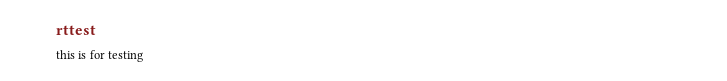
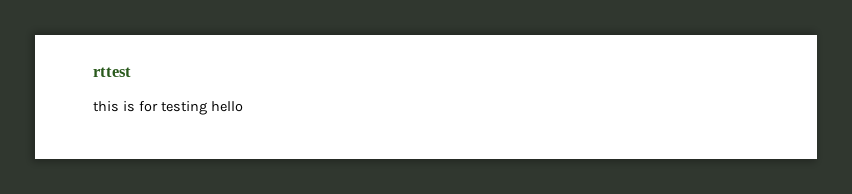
- this is for testing
+ this is for testing hello

